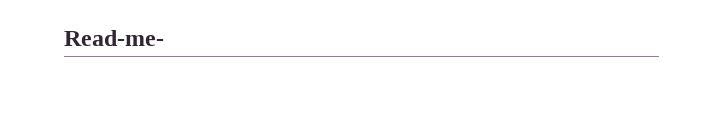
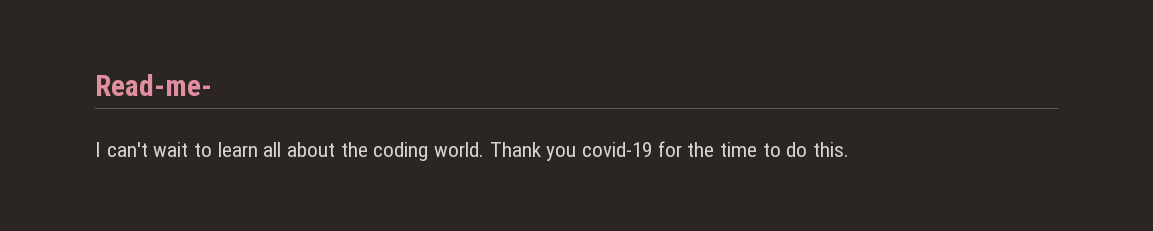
+ I can't wait to learn all about the coding world. Thank you covid-19 for the time to do this.

